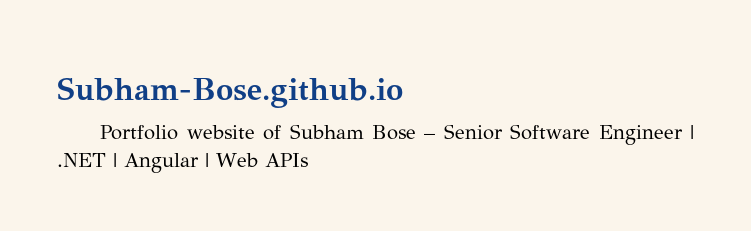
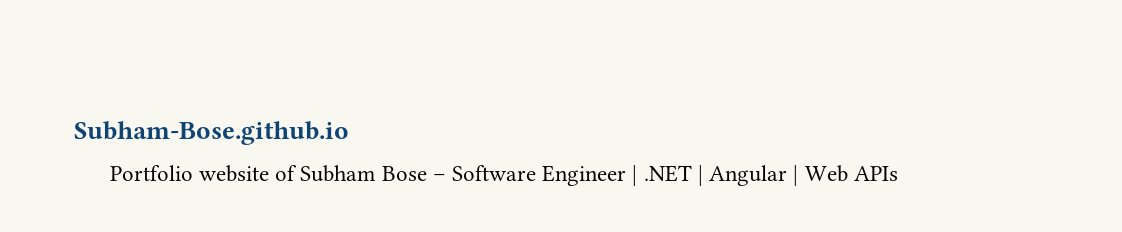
- Portfolio website of Subham Bose – Senior Software Engineer | .NET | Angular | Web APIs
+ Portfolio website of Subham Bose – Software Engineer | .NET | Angular | Web APIs

